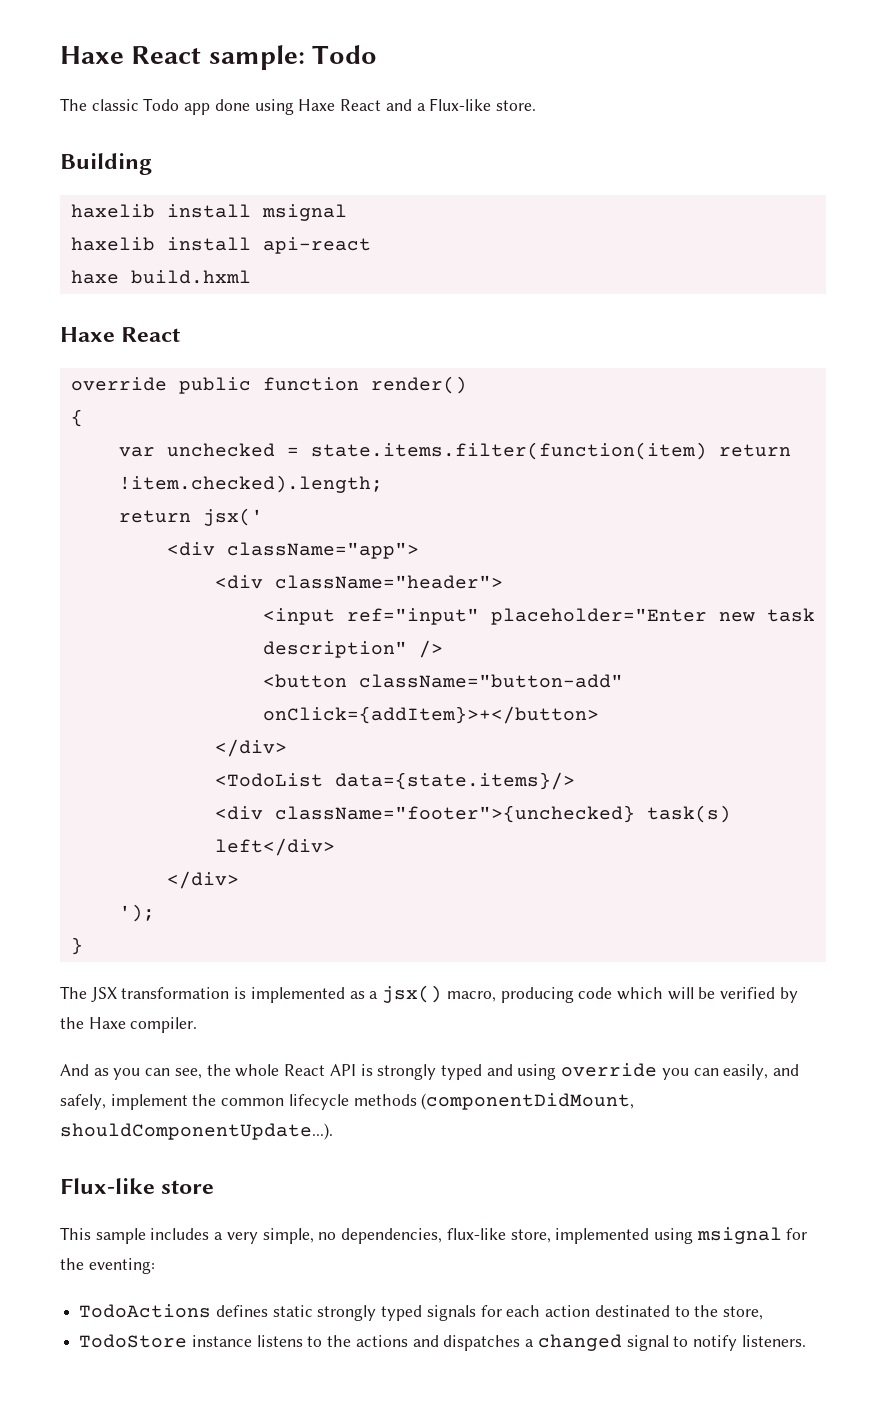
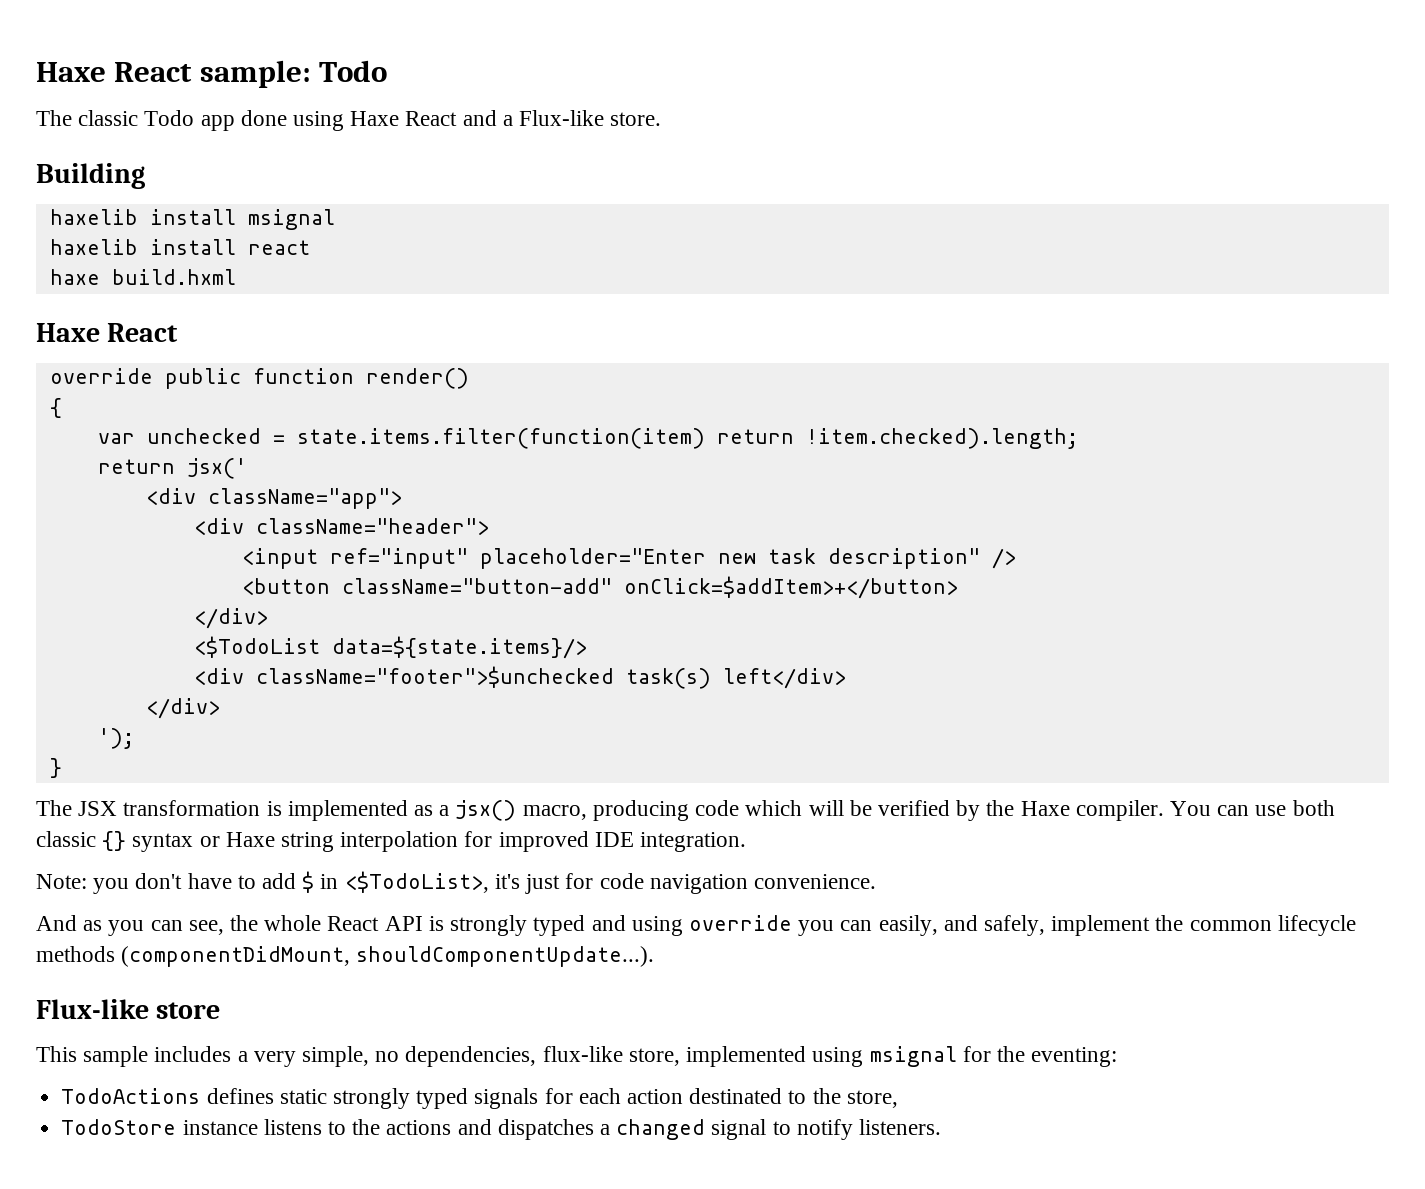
- haxelib install api-react
+ haxelib install react
- <button className="button-add" onClick={addItem}>+</button>
+ <button className="button-add" onClick=$addItem>+</button>
  </div>
- <TodoList data={state.items}/>
- <div className="footer">{unchecked} task(s) left</div>
+ <$TodoList data=${state.items}/>
+ <div className="footer">$unchecked task(s) left</div>
+ You can use both classic {} syntax or Haxe string interpolation for improved IDE integration.
+ Note: you don't have to add $ in <$TodoList>, it's just for code navigation convenience.

